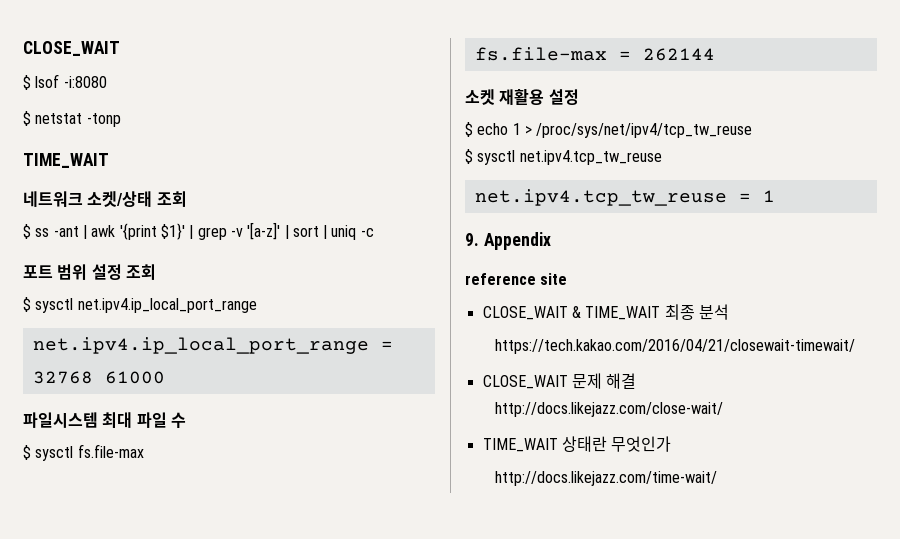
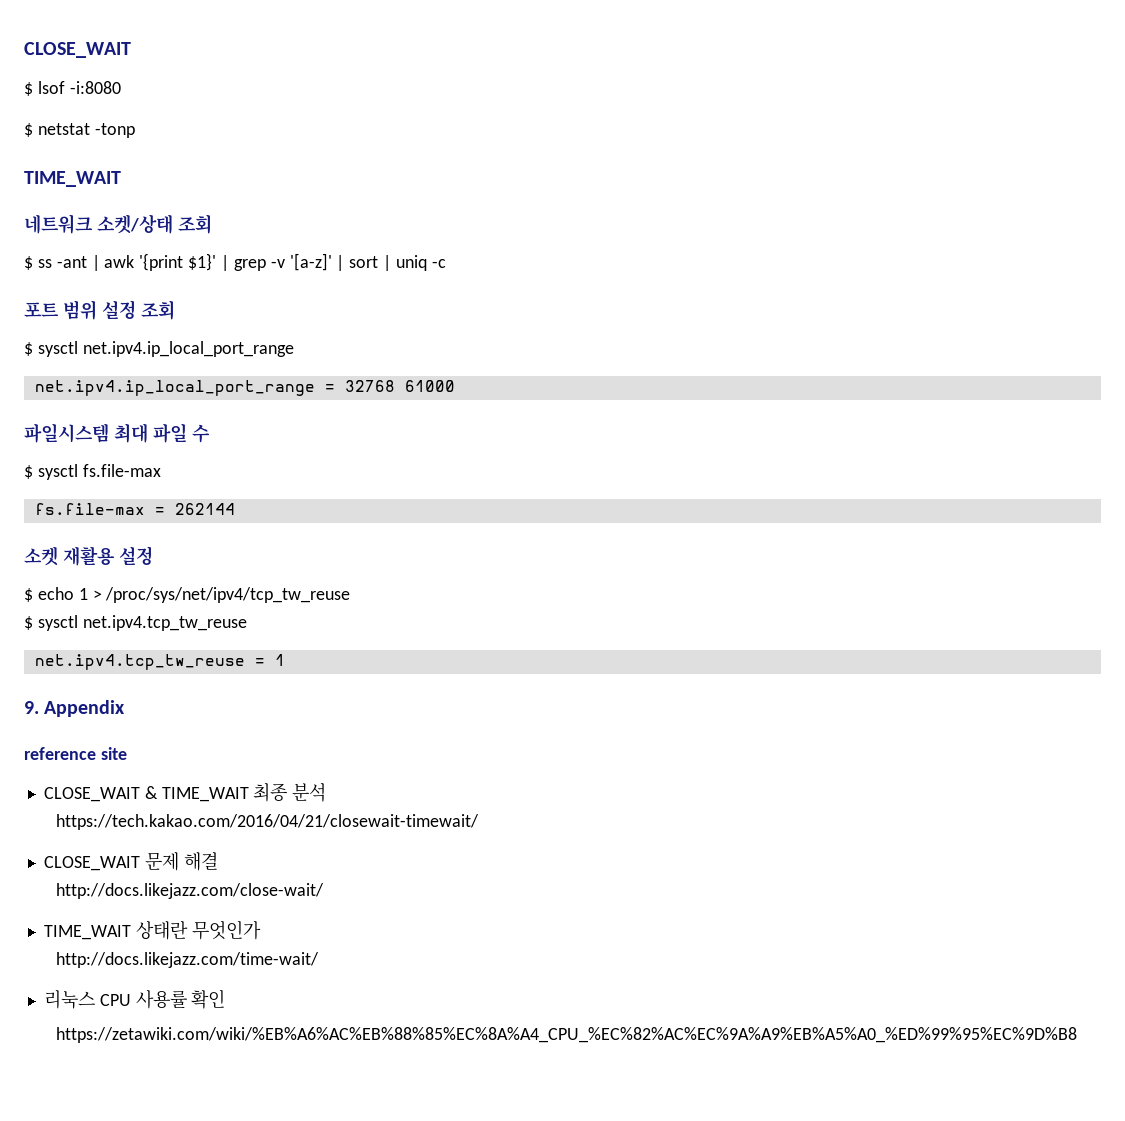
+ 리눅스 CPU 사용률 확인
+ https://zetawiki.com/wiki/%EB%A6%AC%EB%88%85%EC%8A%A4_CPU_%EC%82%AC%EC%9A%A9%EB%A5%A0_%ED%99%95%EC%9D%B8

